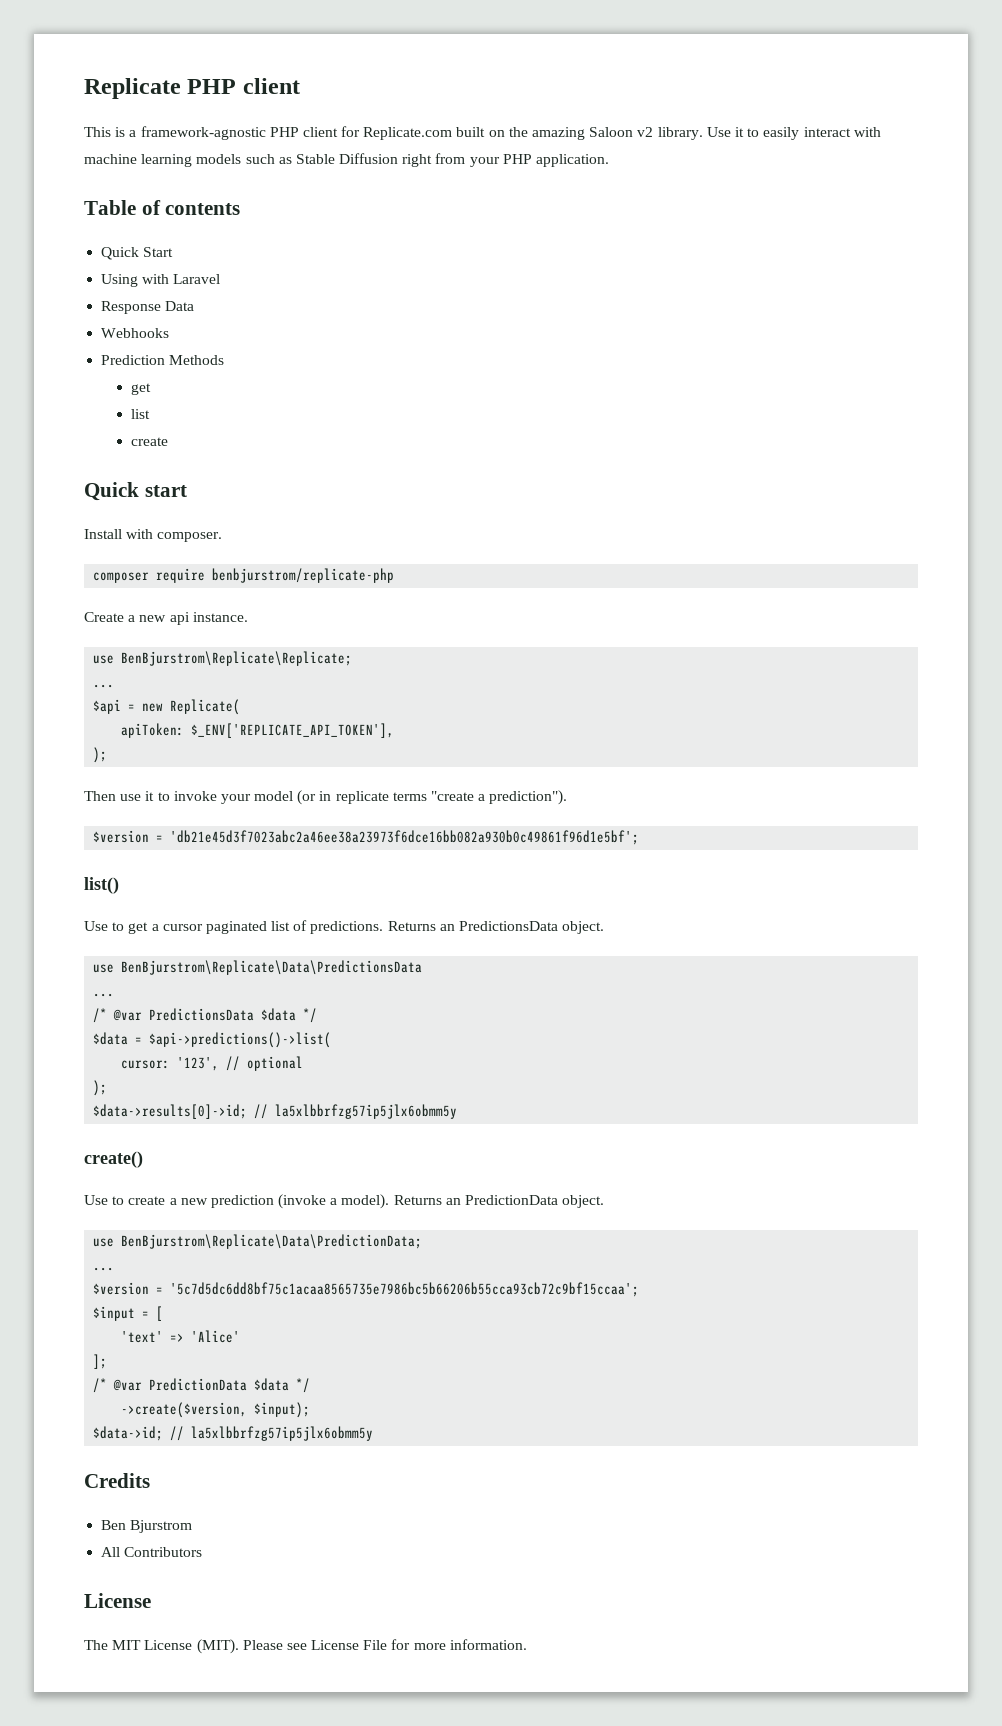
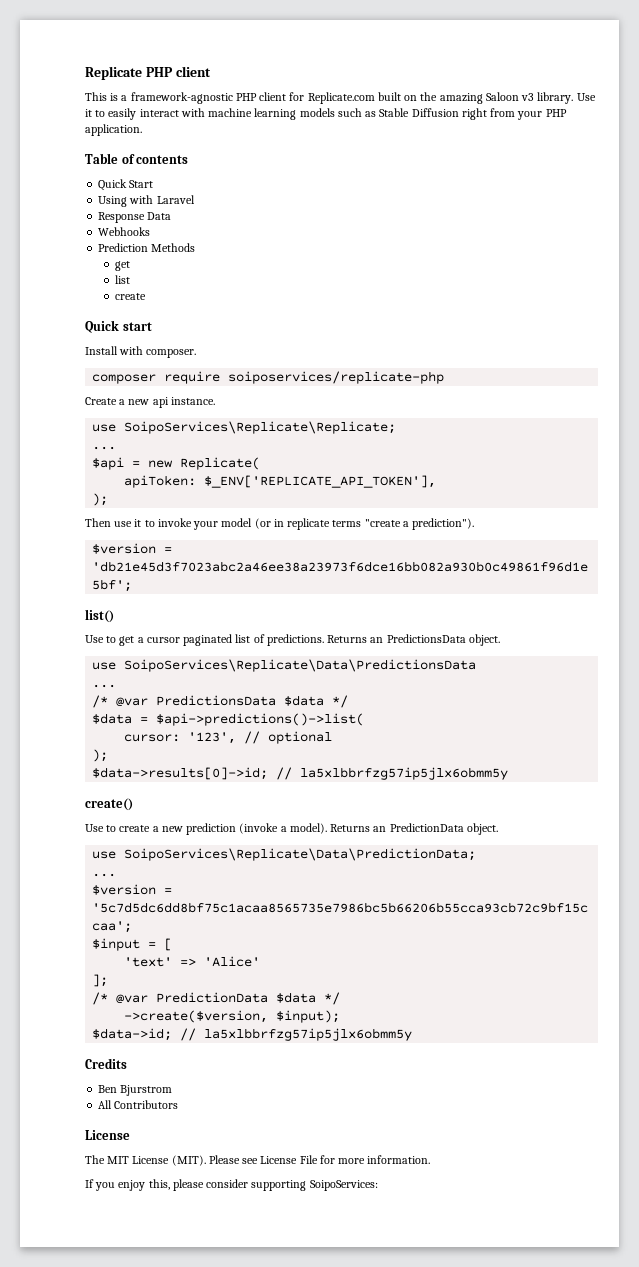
- This is a framework-agnostic PHP client for Replicate.com built on the amazing Saloon v2 library.
+ This is a framework-agnostic PHP client for Replicate.com built on the amazing Saloon v3 library.
- composer require benbjurstrom/replicate-php
+ composer require soiposervices/replicate-php
- use BenBjurstrom\Replicate\Replicate;
+ use SoipoServices\Replicate\Replicate;
- use BenBjurstrom\Replicate\Data\PredictionsData
+ use SoipoServices\Replicate\Data\PredictionsData
- use BenBjurstrom\Replicate\Data\PredictionData;
+ use SoipoServices\Replicate\Data\PredictionData;
+ If you enjoy this, please consider supporting SoipoServices:

